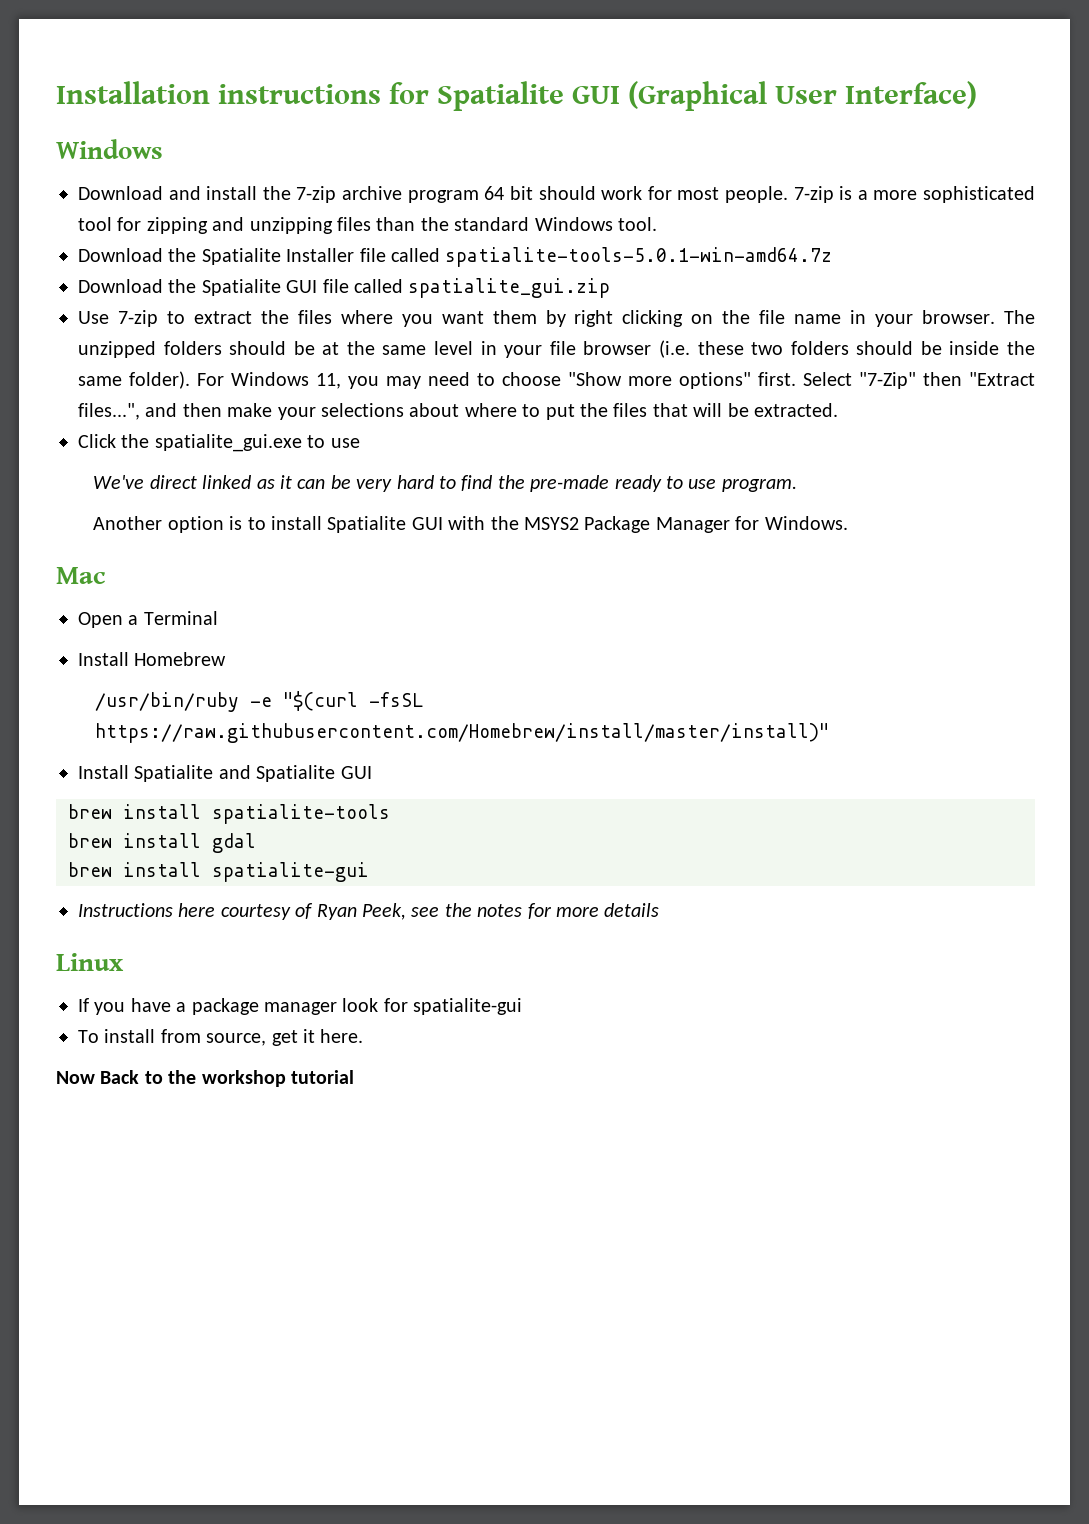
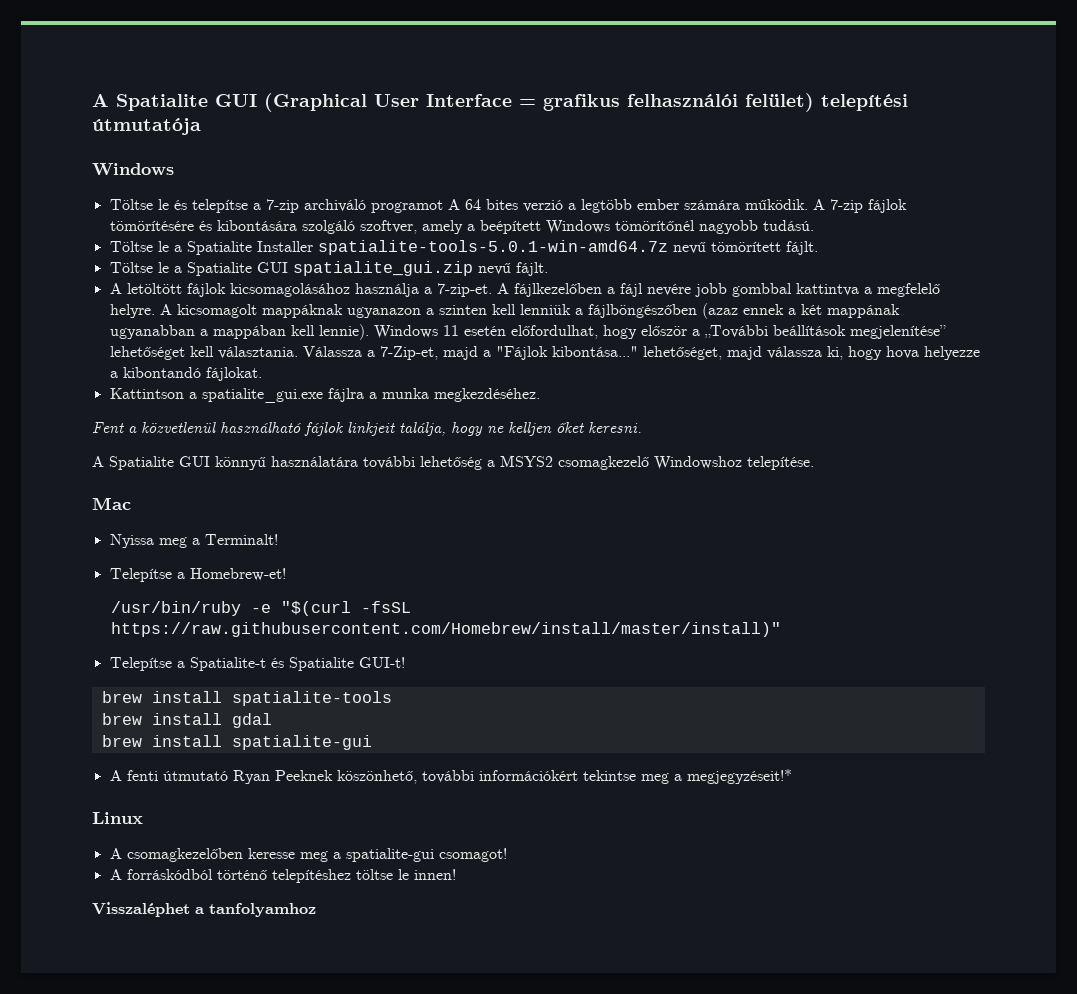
- Installation instructions for Spatialite GUI (Graphical User Interface)
+ A Spatialite GUI (Graphical User Interface = grafikus felhasználói felület) telepítési útmutatója
  Windows
- Download and install the 7-zip archive program 64 bit should work for most people. 7-zip is a more sophisticated tool for zipping and unzipping files than the standard Windows tool.
- Download the Spatialite Installer file called spatialite-tools-5.0.1-win-amd64.7z
- Download the Spatialite GUI file called spatialite_gui.zip
- Use 7-zip to extract the files where you want them by right clicking on the file name in your browser. The unzipped folders should be at the same level in your file browser (i.e. these two folders should be inside the same folder). For Windows 11, you may need to choose "Show more options" first. Select "7-Zip" then "Extract files...", and then make your selections about where to put the files that will be extracted.
- Click the spatialite_gui.exe to use
- We've direct linked as it can be very hard to find the pre-made ready to use program.
- Another option is to install Spatialite GUI with the MSYS2 Package Manager for Windows.
+ Töltse le és telepítse a 7-zip archiváló programot A 64 bites verzió a legtöbb ember számára működik. A 7-zip fájlok tömörítésére és kibontására szolgáló szoftver, amely a beépített Windows tömörítőnél nagyobb tudású.
+ Töltse le a Spatialite Installer spatialite-tools-5.0.1-win-amd64.7z nevű tömörített fájlt.
+ Töltse le a Spatialite GUI spatialite_gui.zip nevű fájlt.
+ A letöltött fájlok kicsomagolásához használja a 7-zip-et. A fájlkezelőben a fájl nevére jobb gombbal kattintva a megfelelő helyre. A kicsomagolt mappáknak ugyanazon a szinten kell lenniük a fájlböngészőben (azaz ennek a két mappának ugyanabban a mappában kell lennie). Windows 11 esetén előfordulhat, hogy először a „További beállítások megjelenítése” lehetőséget kell választania. Válassza a 7-Zip-et, majd a "Fájlok kibontása..." lehetőséget, majd válassza ki, hogy hova helyezze a kibontandó fájlokat.
+ Kattintson a spatialite_gui.exe fájlra a munka megkezdéséhez.
+ Fent a közvetlenül használható fájlok linkjeit találja, hogy ne kelljen őket keresni.
+ A Spatialite GUI könnyű használatára további lehetőség a MSYS2 csomagkezelő Windowshoz telepítése.
  Mac
- Open a Terminal
- Install Homebrew
+ Nyissa meg a Terminalt!
+ Telepítse a Homebrew-et!
- Install Spatialite and Spatialite GUI
+ Telepítse a Spatialite-t és Spatialite GUI-t!
- Instructions here courtesy of Ryan Peek, see the notes for more details
+ A fenti útmutató Ryan Peeknek köszönhető, további információkért tekintse meg a megjegyzéseit!*
  Linux
- If you have a package manager look for spatialite-gui
- To install from source, get it here.
- Now Back to the workshop tutorial
+ A csomagkezelőben keresse meg a spatialite-gui csomagot!
+ A forráskódból történő telepítéshez töltse le innen!
+ Visszaléphet a tanfolyamhoz

